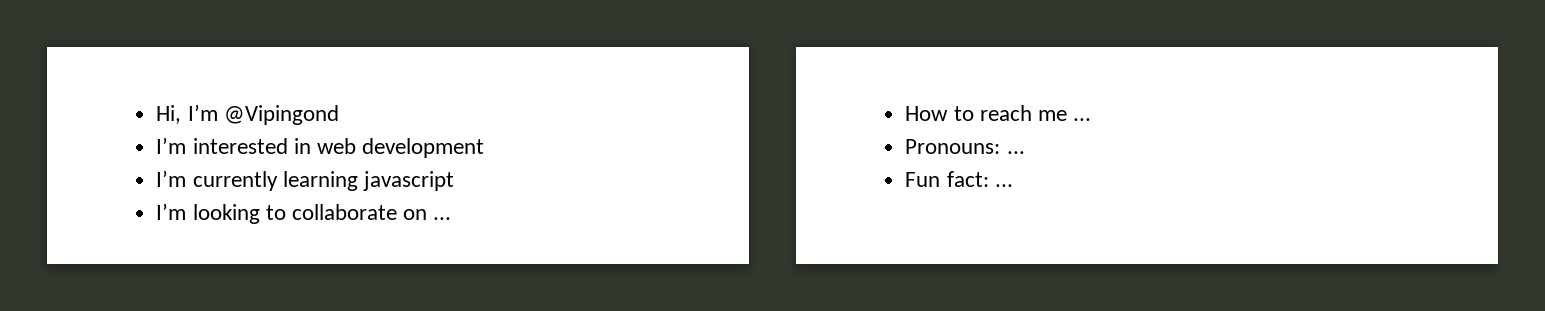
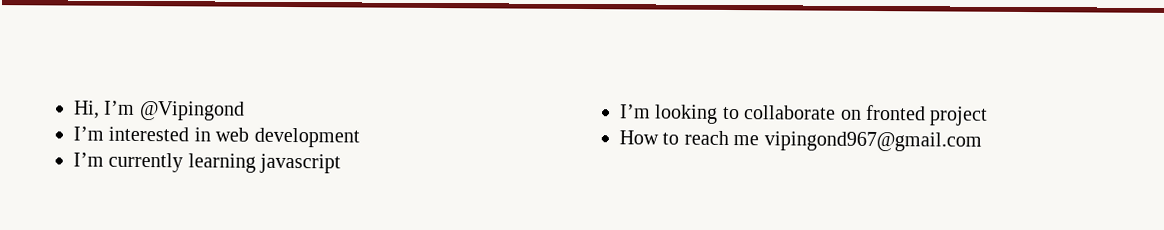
- I’m looking to collaborate on ...
+ I’m looking to collaborate on fronted project
- How to reach me ...
- Pronouns: ...
- Fun fact: ...
+ How to reach me vipingond967@gmail.com

